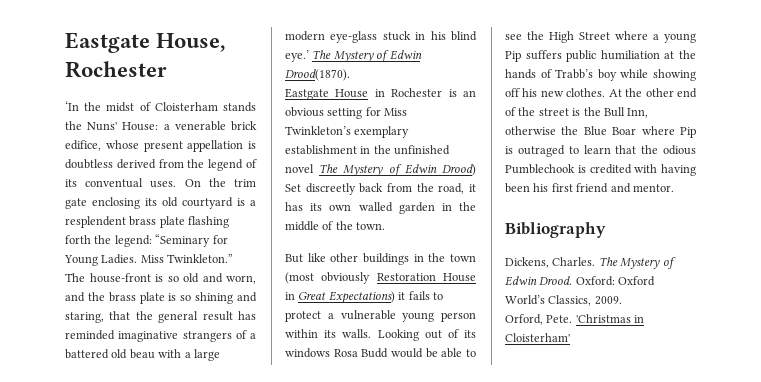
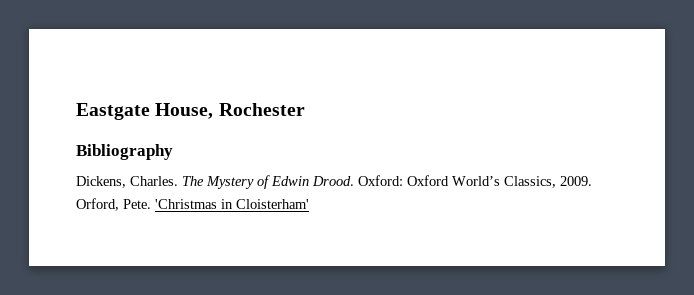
- ‘In the midst of Cloisterham stands the Nuns' House: a venerable brick edifice, whose present appellation is doubtless derived from the legend of its conventual uses. On the trim gate enclosing its old courtyard is a resplendent brass plate flashing forth the legend: “Seminary for Young Ladies. Miss Twinkleton.” The house-front is so old and worn, and the brass plate is so shining and staring, that the general result has reminded imaginative strangers of a battered old beau with a large modern eye-glass stuck in his blind eye.’ The Mystery of Edwin Drood(1870).
- Eastgate House in Rochester is an obvious setting for Miss Twinkleton’s exemplary establishment in the unfinished novel The Mystery of Edwin Drood) Set discreetly back from the road, it has its own walled garden in the middle of the town.
- But like other buildings in the town (most obviously Restoration House in Great Expectations) it fails to protect a vulnerable young person within its walls. Looking out of its windows Rosa Budd would be able to see the High Street where a young Pip suffers public humiliation at the hands of Trabb’s boy while showing off his new clothes. At the other end of the street is the Bull Inn, otherwise the Blue Boar where Pip is outraged to learn that the odious Pumblechook is credited with having been his first friend and mentor.

